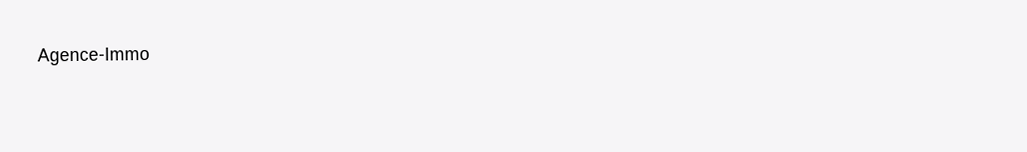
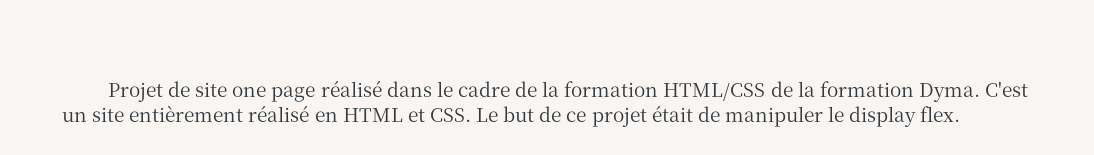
- Agence-Immo
+ Projet de site one page réalisé dans le cadre de la formation HTML/CSS de la formation Dyma. C'est un site entièrement réalisé en HTML et CSS. Le but de ce projet était de manipuler le display flex.

